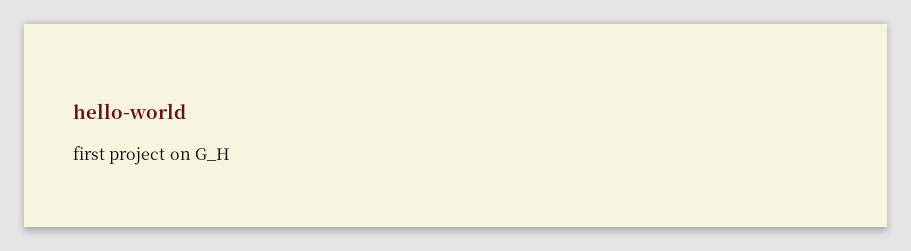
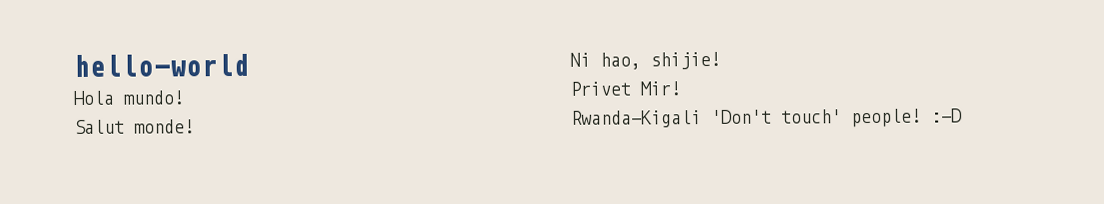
- first project on G_H
+ Hola mundo!
+ Salut monde!
+ Ni hao, shijie!
+ Privet Mir!
+ Rwanda-Kigali 'Don't touch' people! :-D

